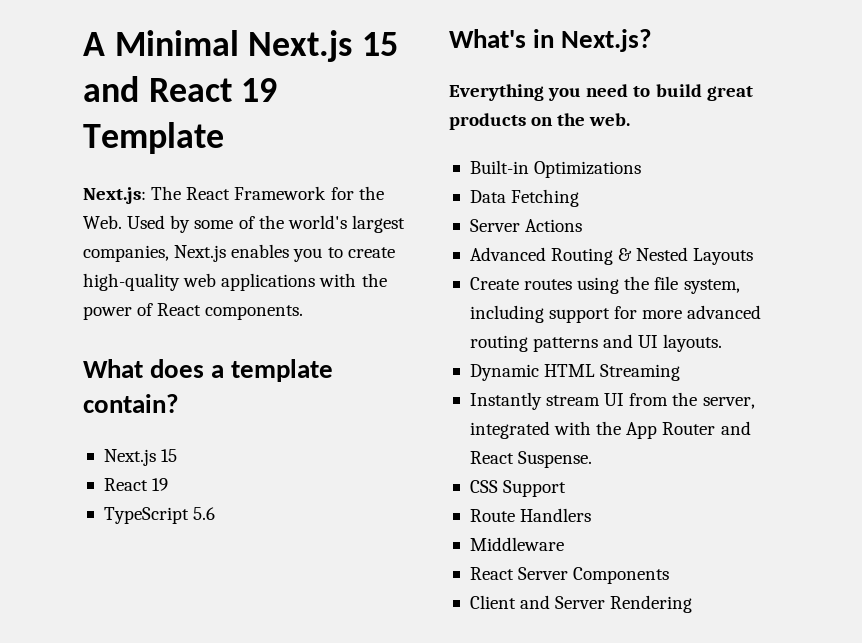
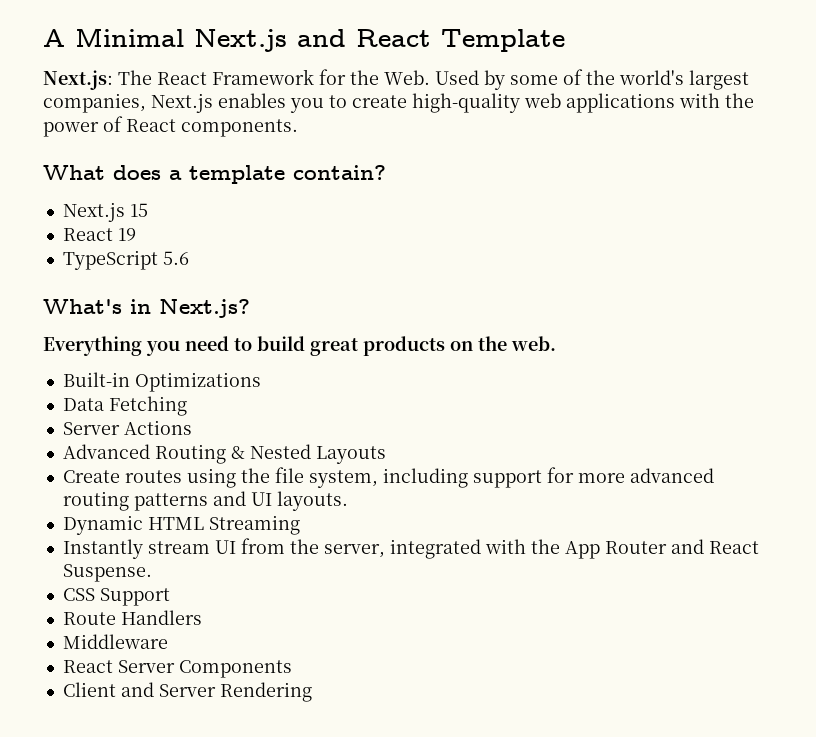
- A Minimal Next.js 15 and React 19 Template
+ A Minimal Next.js and React Template

